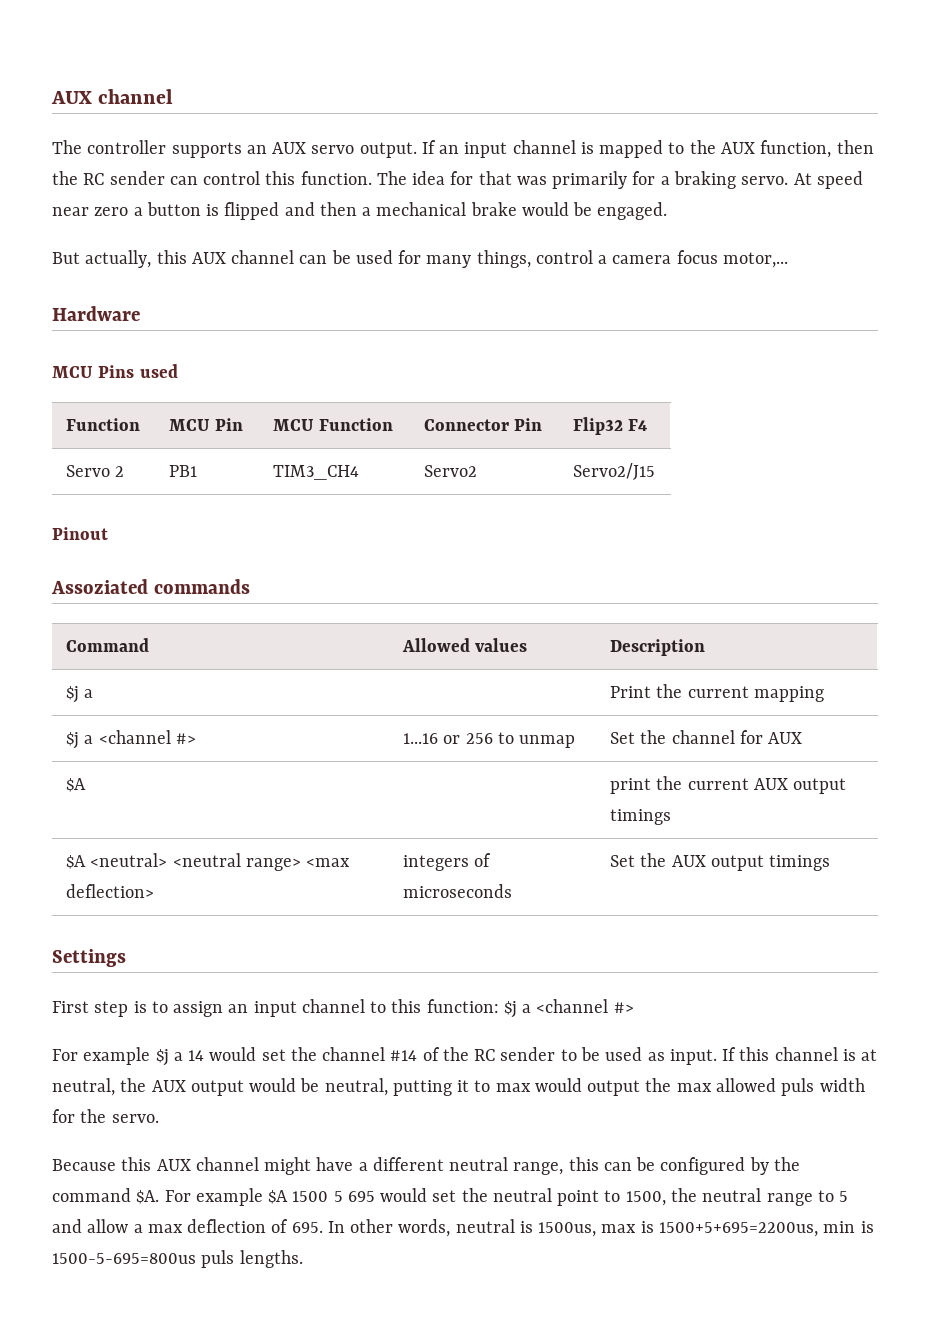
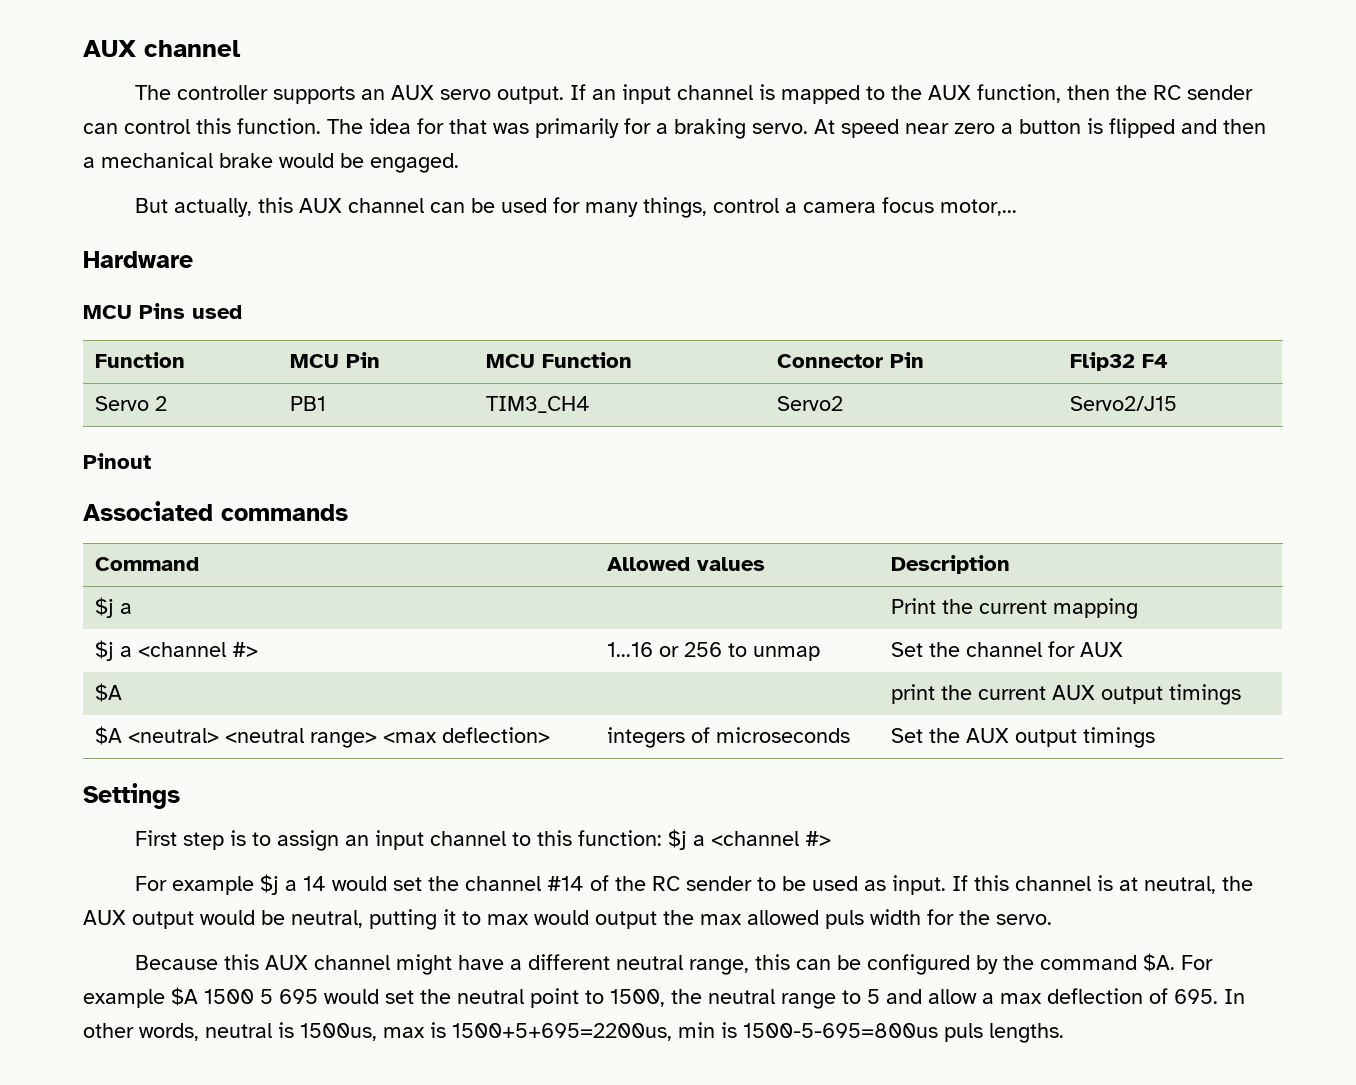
- Assoziated commands
+ Associated commands

